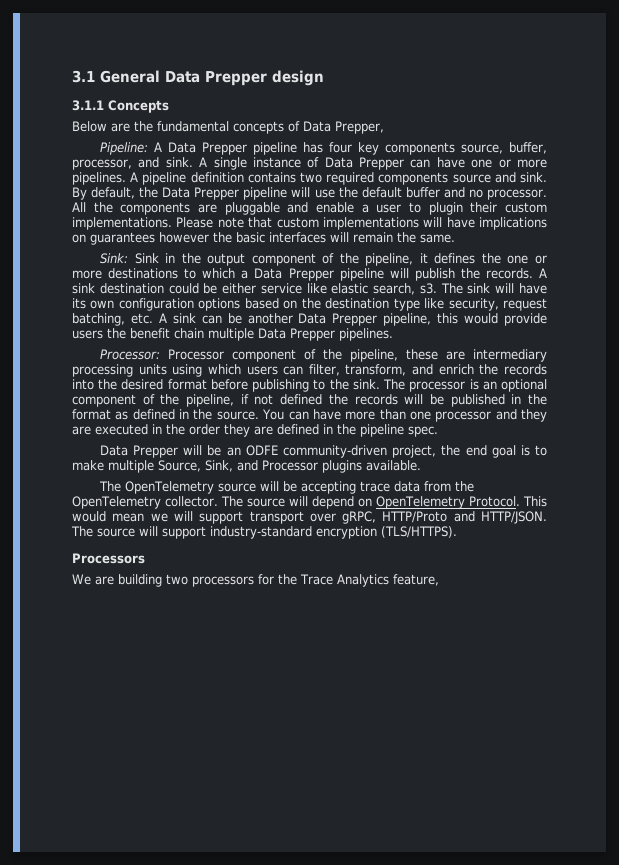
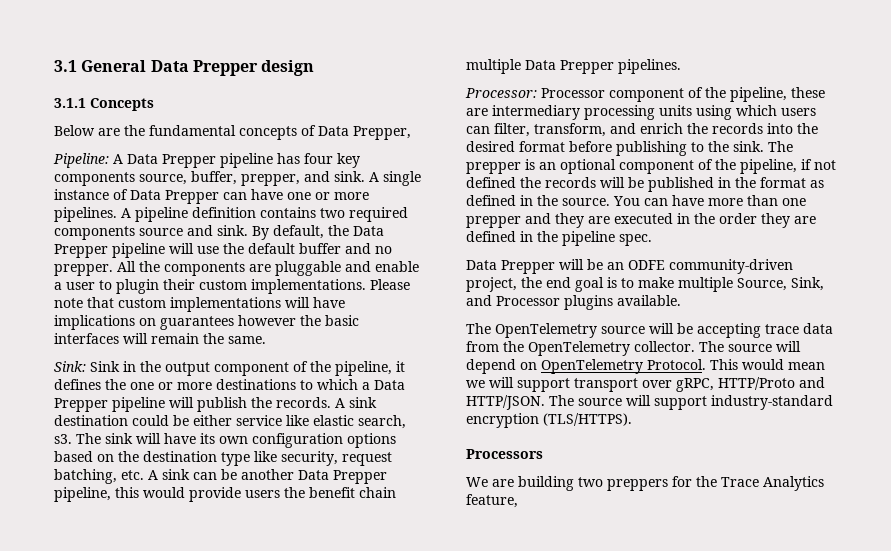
- Pipeline: A Data Prepper pipeline has four key components source, buffer, processor, and sink.
+ Pipeline: A Data Prepper pipeline has four key components source, buffer, prepper, and sink.
- By default, the Data Prepper pipeline will use the default buffer and no processor.
+ By default, the Data Prepper pipeline will use the default buffer and no prepper.
- The processor is an optional component of the pipeline, if not defined the records will be published in the format as defined in the source.
+ The prepper is an optional component of the pipeline, if not defined the records will be published in the format as defined in the source.
- You can have more than one processor and they are executed in the order they are defined in the pipeline spec.
+ You can have more than one prepper and they are executed in the order they are defined in the pipeline spec.
- We are building two processors for the Trace Analytics feature,
+ We are building two preppers for the Trace Analytics feature,

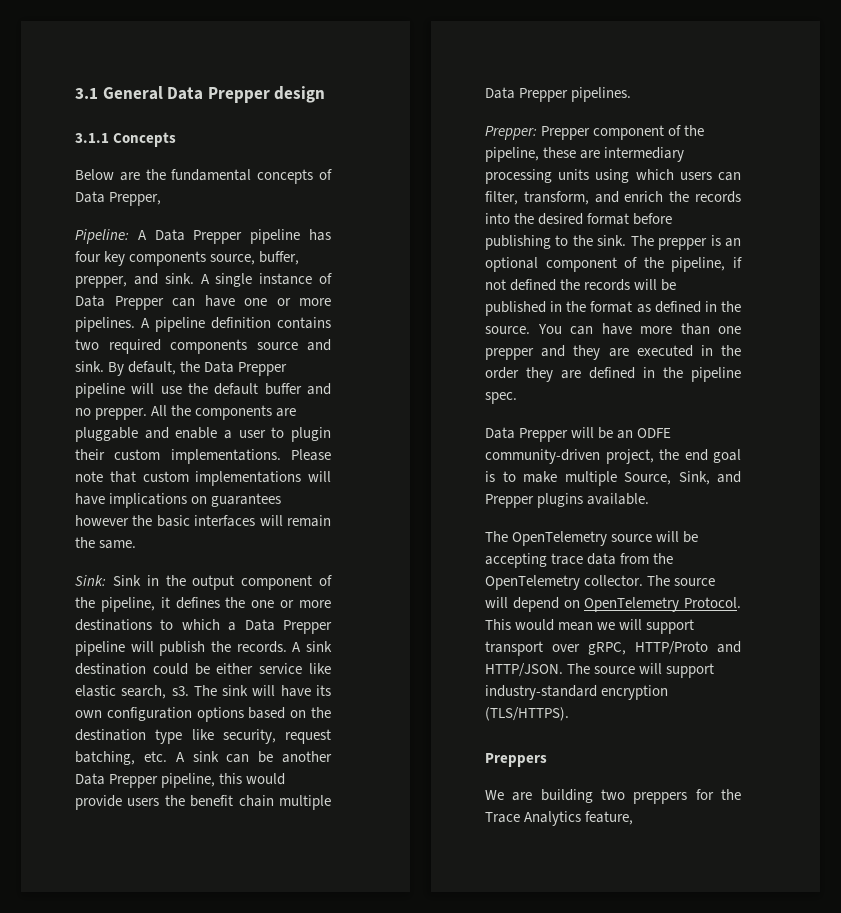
- Processor: Processor component of the pipeline, these are intermediary processing units using which users can filter, transform, and enrich the records into the desired format before publishing to the sink.
+ Prepper: Prepper component of the pipeline, these are intermediary processing units using which users can filter, transform, and enrich the records into the desired format before publishing to the sink.
- Data Prepper will be an ODFE community-driven project, the end goal is to make multiple Source, Sink, and Processor plugins available.
+ Data Prepper will be an ODFE community-driven project, the end goal is to make multiple Source, Sink, and Prepper plugins available.
- Processors
+ Preppers

